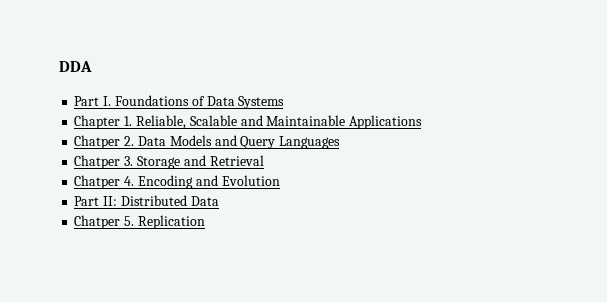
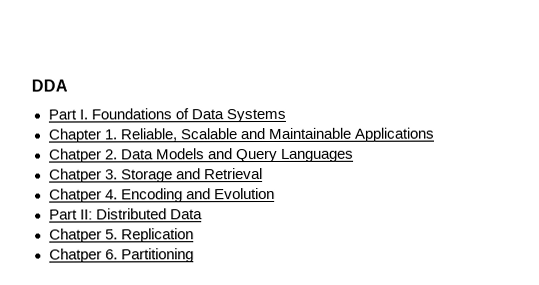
+ Chatper 6. Partitioning

